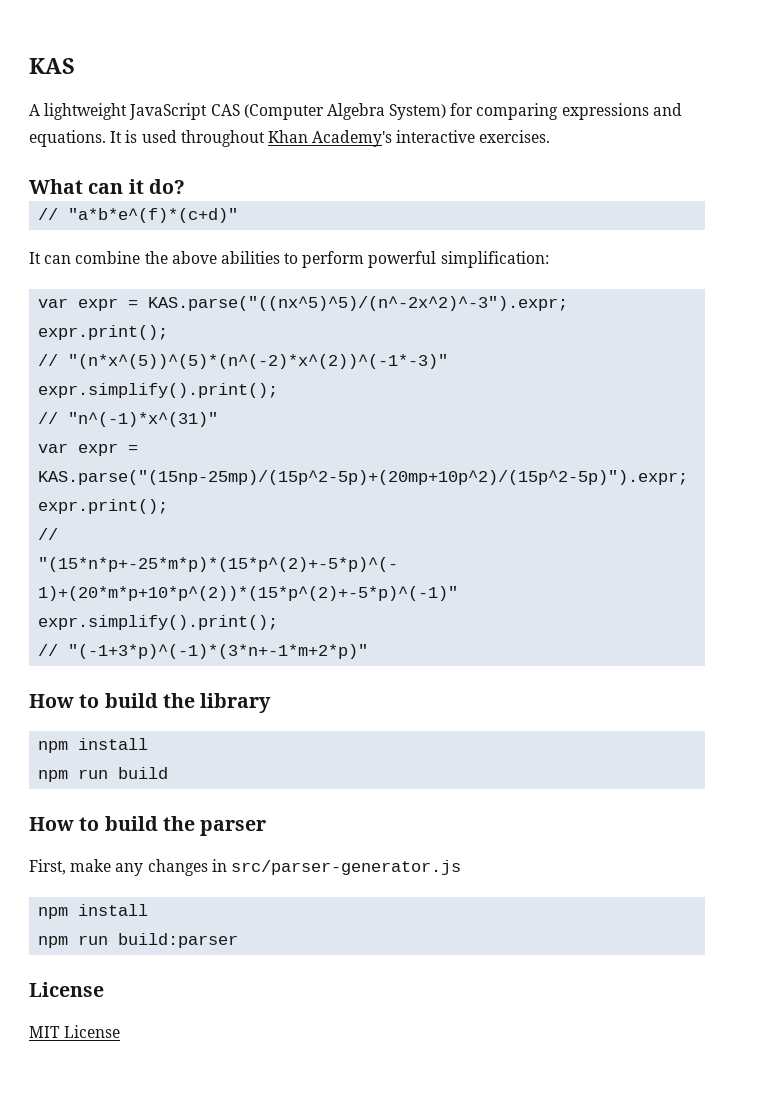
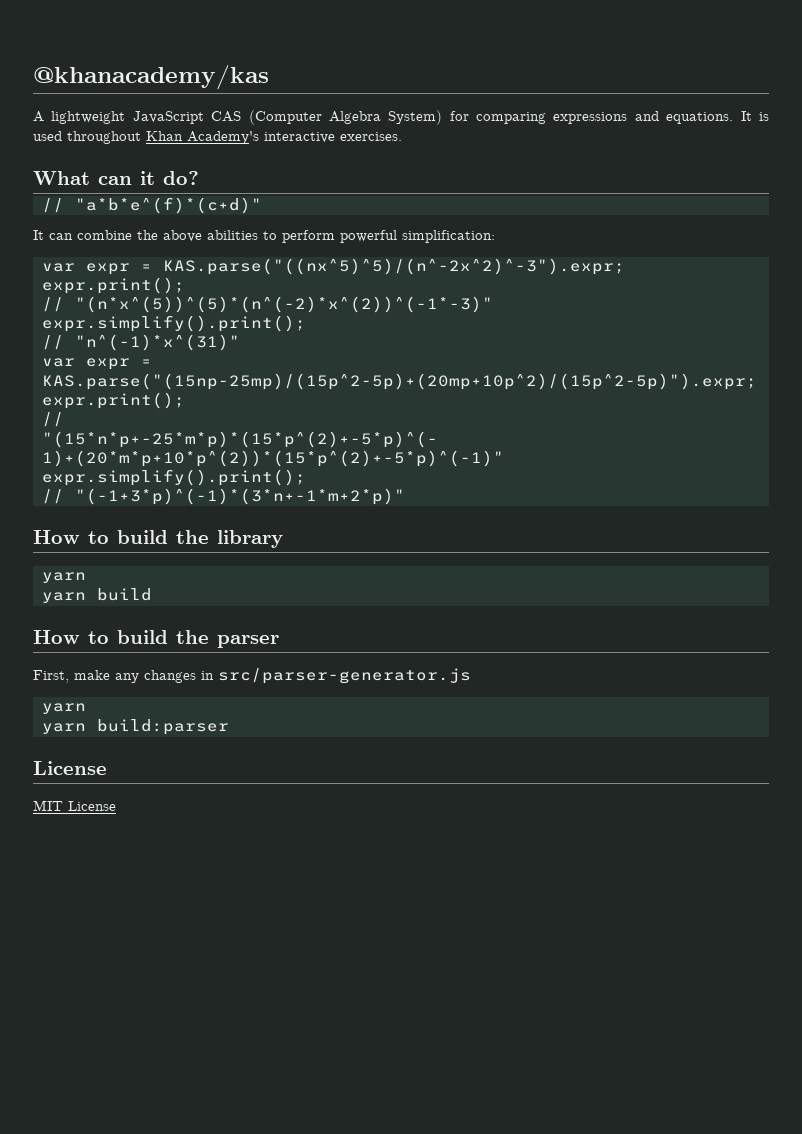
- KAS
+ @khanacademy/kas
  How to build the library
- npm install
- npm run build
+ yarn
+ yarn build
  First, make any changes in src/parser-generator.js
- npm install
- npm run build:parser
+ yarn
+ yarn build:parser

